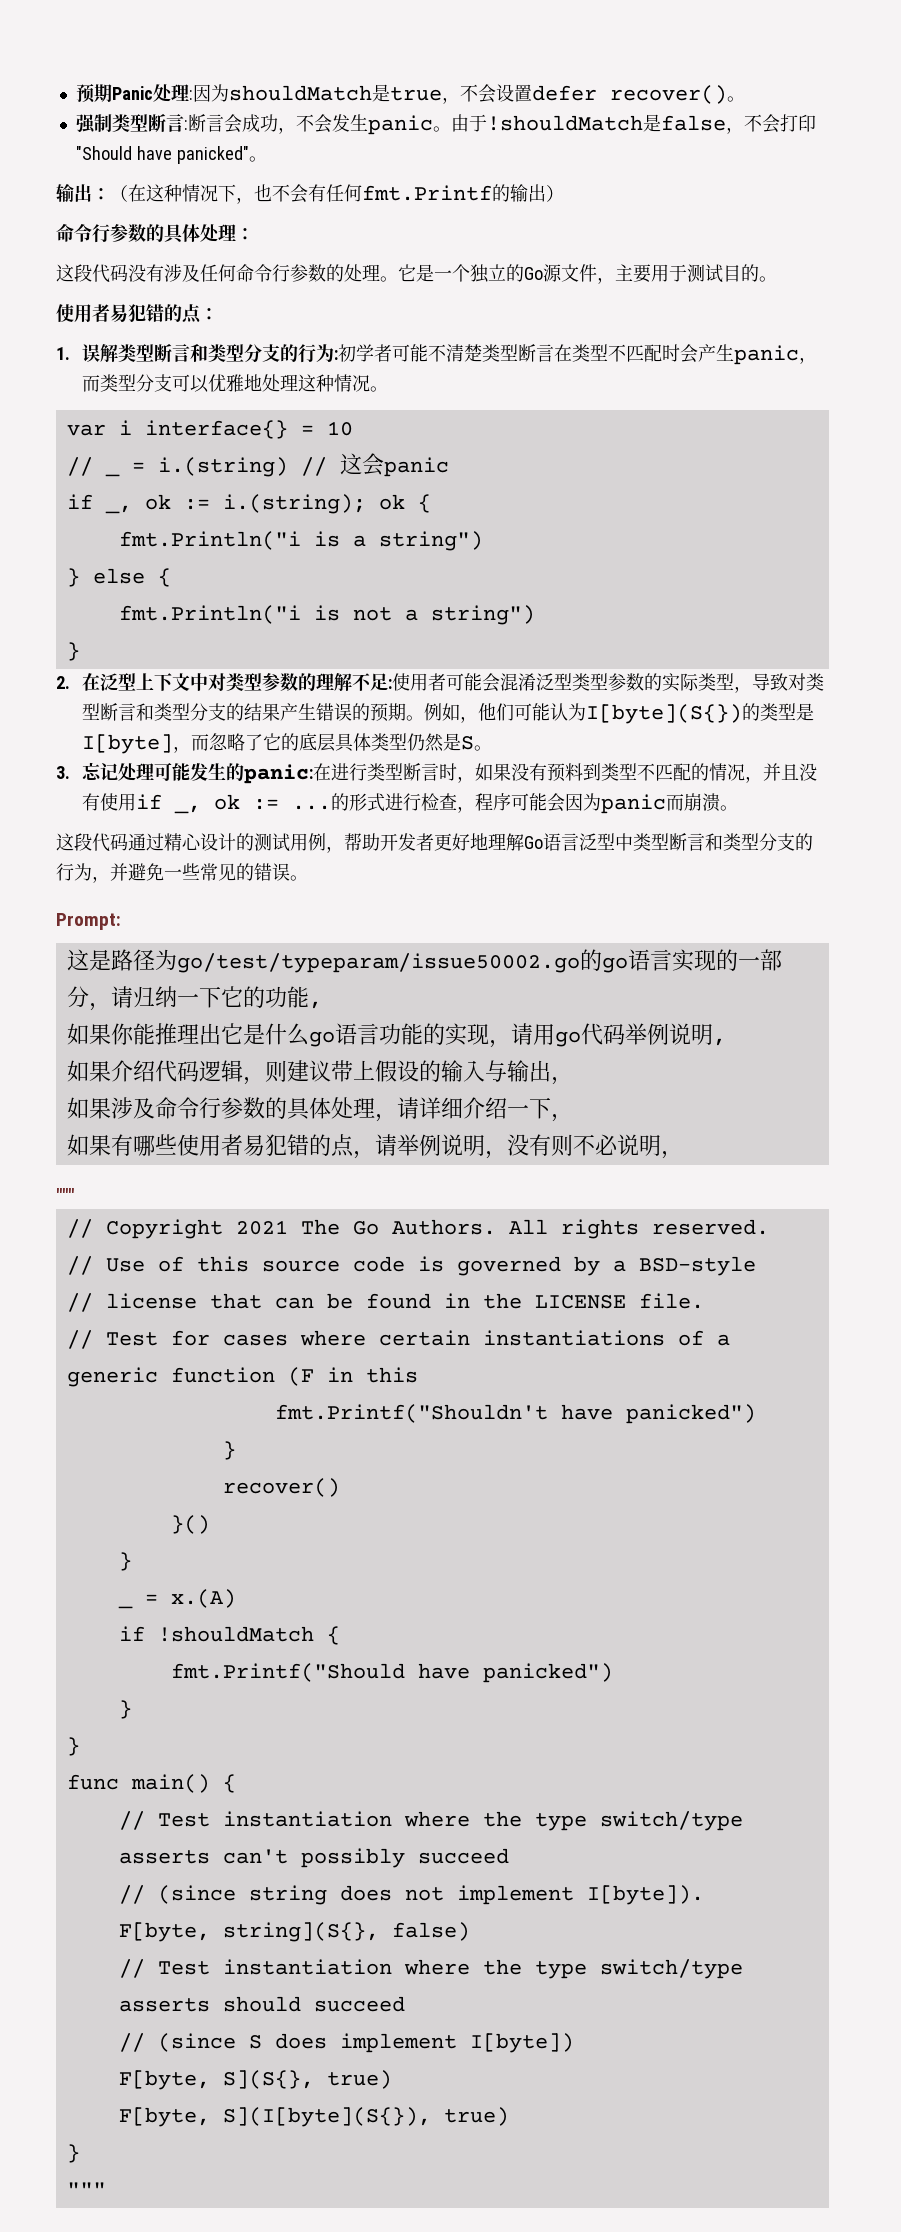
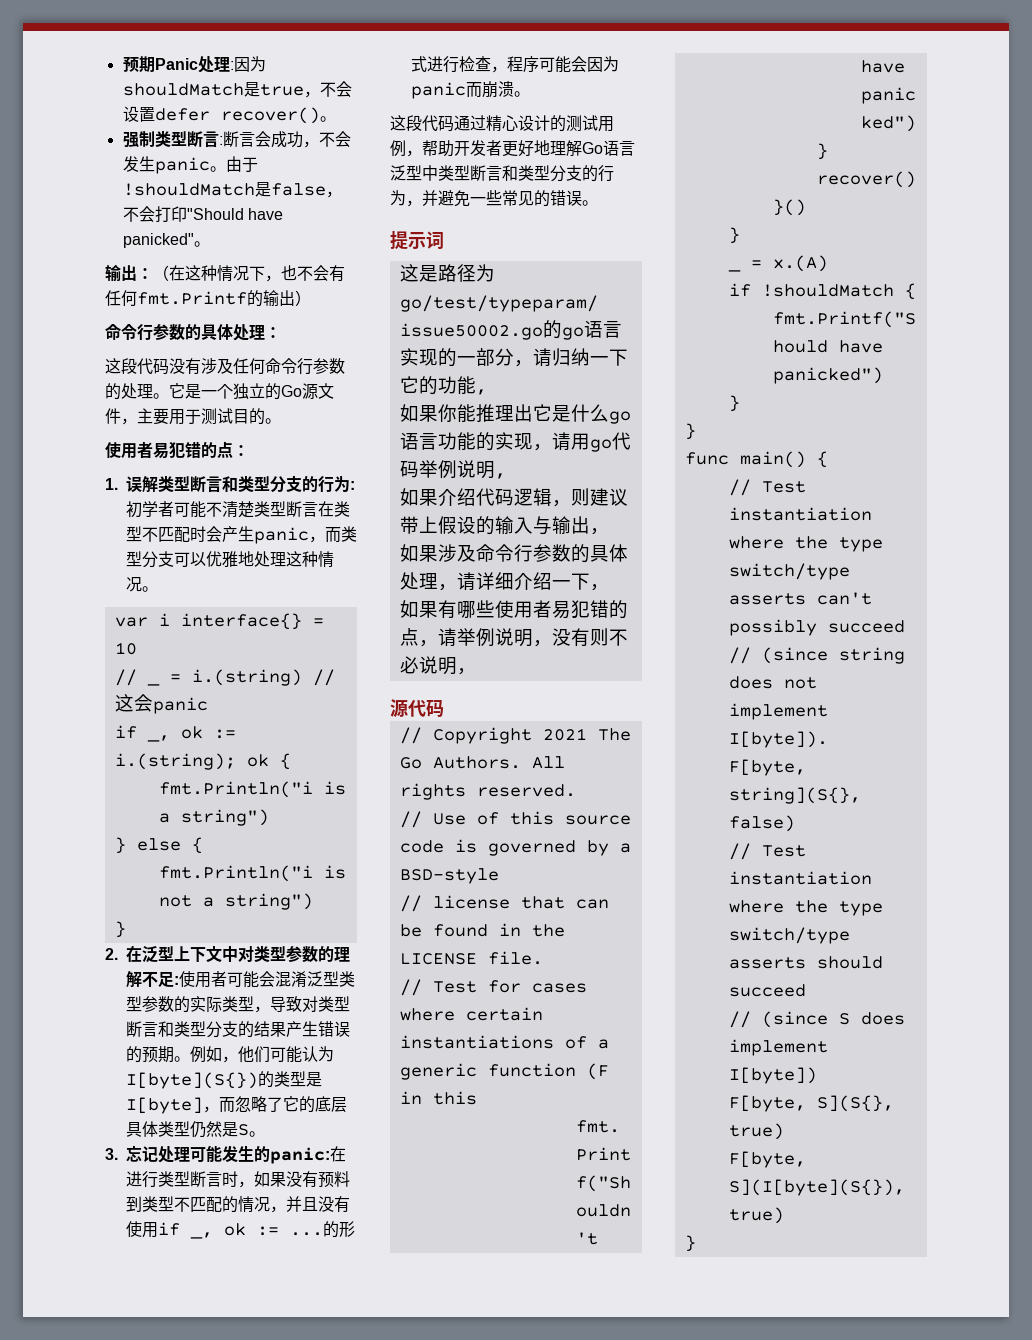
- Prompt:
+ 提示词
  如果有哪些使用者易犯错的点，请举例说明，没有则不必说明，
- """
+ 源代码
  F[byte, S](I[byte](S{}), true)
  }
- """

